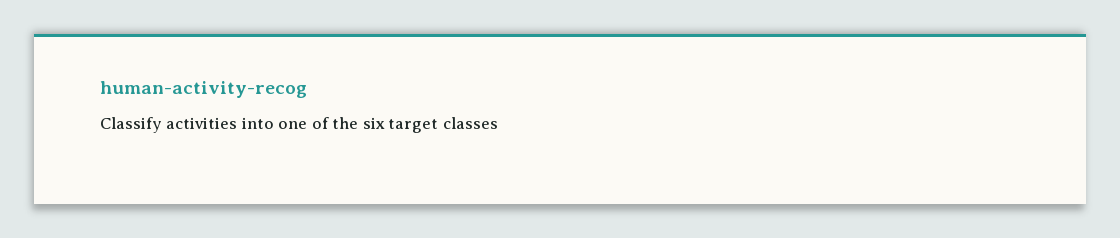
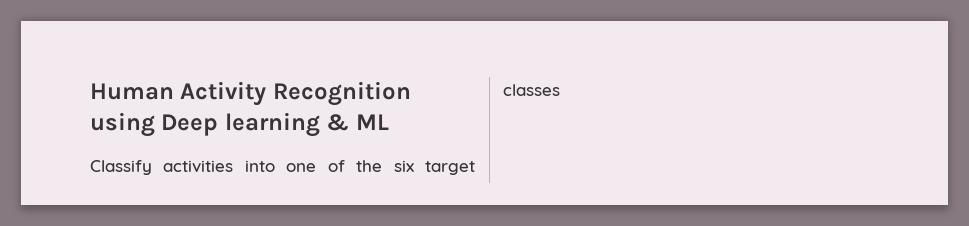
- human-activity-recog
+ Human Activity Recognition using Deep learning & ML

